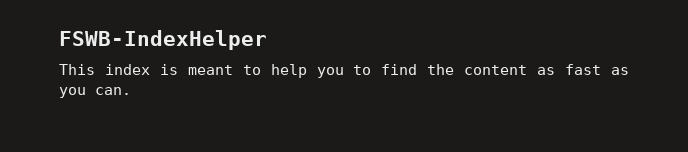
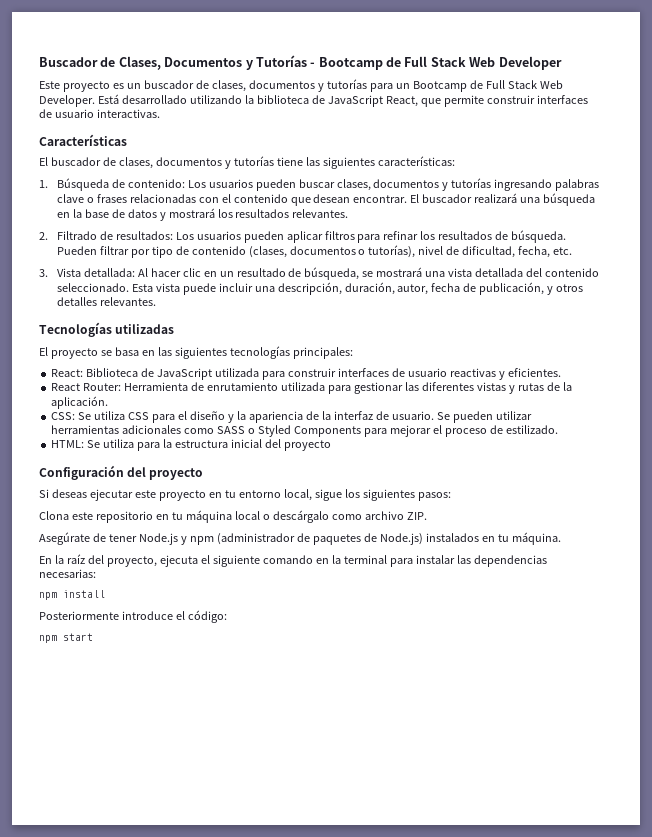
- FSWB-IndexHelper
- This index is meant to help you to find the content as fast as you can.
+ Buscador de Clases, Documentos y Tutorías - Bootcamp de Full Stack Web Developer
+ Este proyecto es un buscador de clases, documentos y tutorías para un Bootcamp de Full Stack Web Developer. Está desarrollado utilizando la biblioteca de JavaScript React, que permite construir interfaces de usuario interactivas.
+ Características
+ El buscador de clases, documentos y tutorías tiene las siguientes características:
+ 1. Búsqueda de contenido: Los usuarios pueden buscar clases, documentos y tutorías ingresando palabras clave o frases relacionadas con el contenido que desean encontrar. El buscador realizará una búsqueda en la base de datos y mostrará los resultados relevantes.
+ 2. Filtrado de resultados: Los usuarios pueden aplicar filtros para refinar los resultados de búsqueda. Pueden filtrar por tipo de contenido (clases, documentos o tutorías), nivel de dificultad, fecha, etc.
+ 3. Vista detallada: Al hacer clic en un resultado de búsqueda, se mostrará una vista detallada del contenido seleccionado. Esta vista puede incluir una descripción, duración, autor, fecha de publicación, y otros detalles relevantes.
+ Tecnologías utilizadas
+ El proyecto se basa en las siguientes tecnologías principales:
+ React: Biblioteca de JavaScript utilizada para construir interfaces de usuario reactivas y eficientes.
+ React Router: Herramienta de enrutamiento utilizada para gestionar las diferentes vistas y rutas de la aplicación.
+ CSS: Se utiliza CSS para el diseño y la apariencia de la interfaz de usuario. Se pueden utilizar herramientas adicionales como SASS o Styled Components para mejorar el proceso de estilizado.
+ HTML: Se utiliza para la estructura inicial del proyecto
+ Configuración del proyecto
+ Si deseas ejecutar este proyecto en tu entorno local, sigue los siguientes pasos:
+ Clona este repositorio en tu máquina local o descárgalo como archivo ZIP.
+ Asegúrate de tener Node.js y npm (administrador de paquetes de Node.js) instalados en tu máquina.
+ En la raíz del proyecto, ejecuta el siguiente comando en la terminal para instalar las dependencias necesarias:
+ npm install
+ Posteriormente introduce el código:
+ npm start

